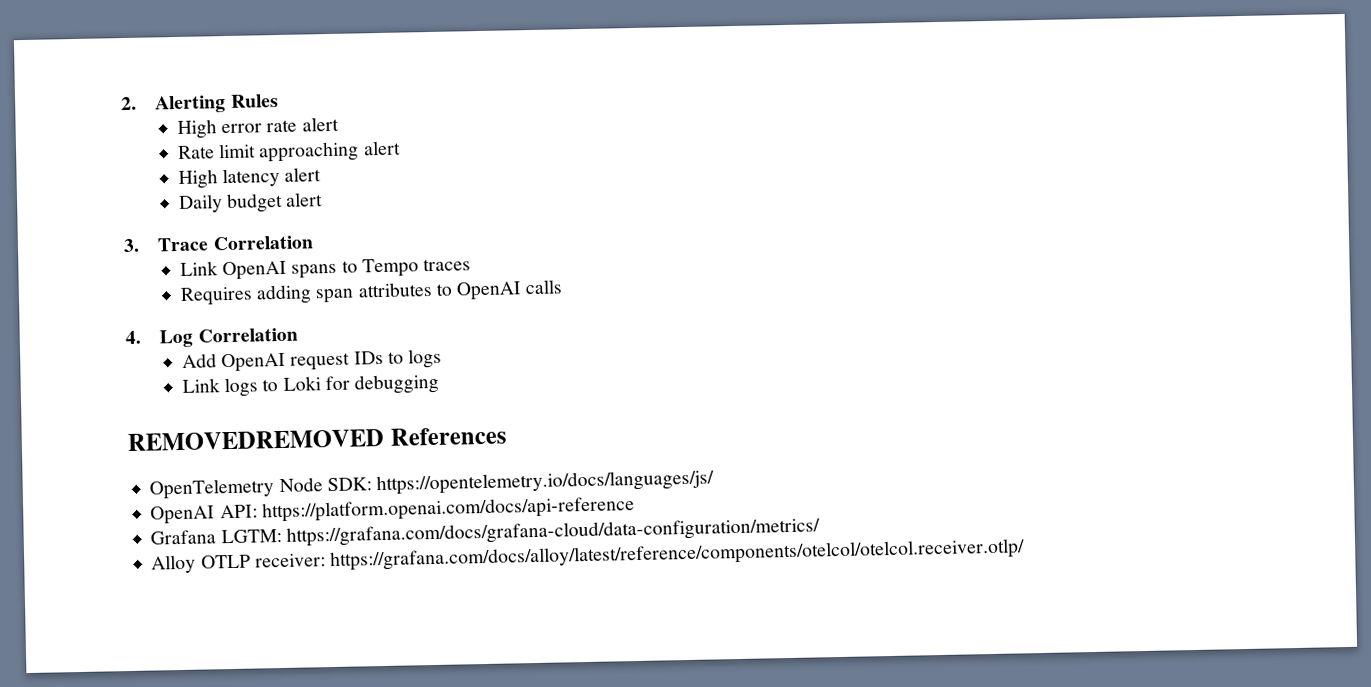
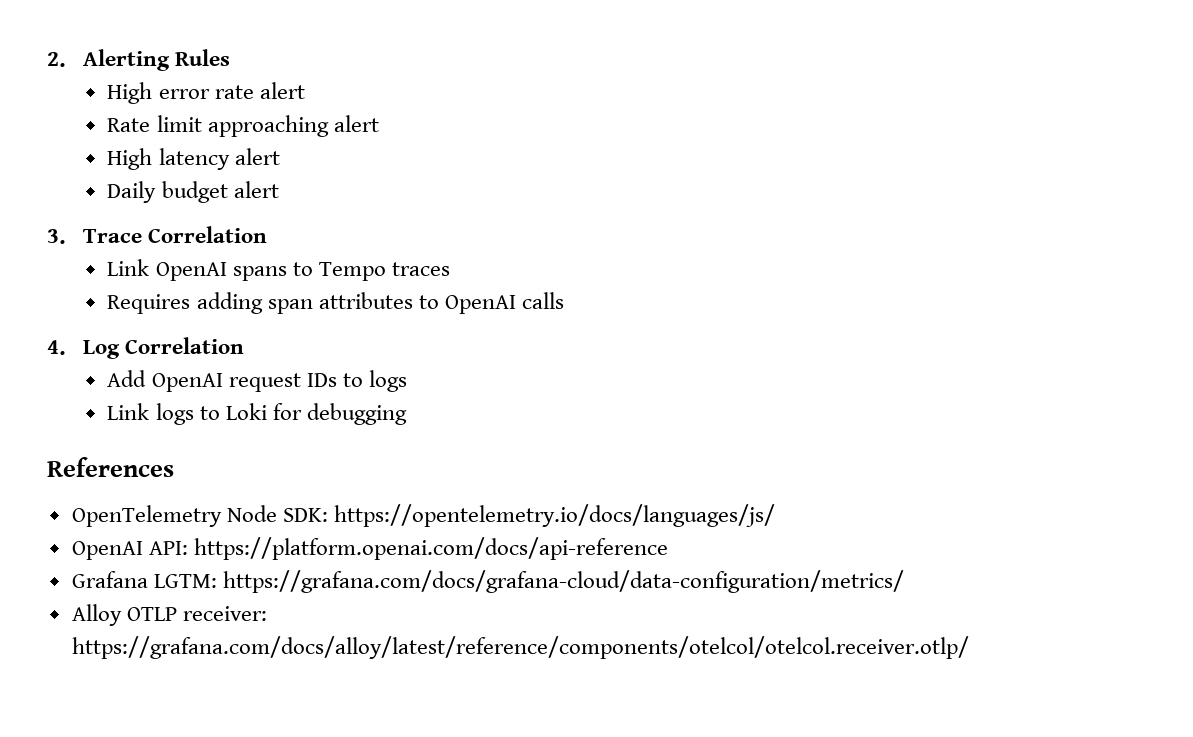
- REMOVEDREMOVED References
+ References

